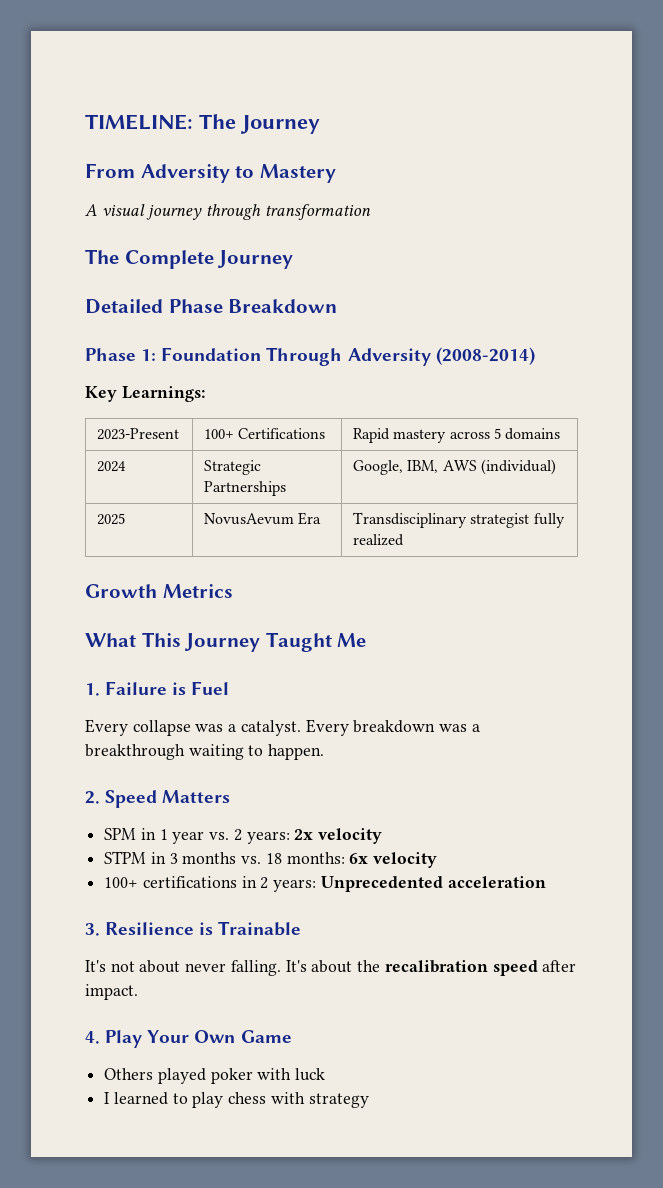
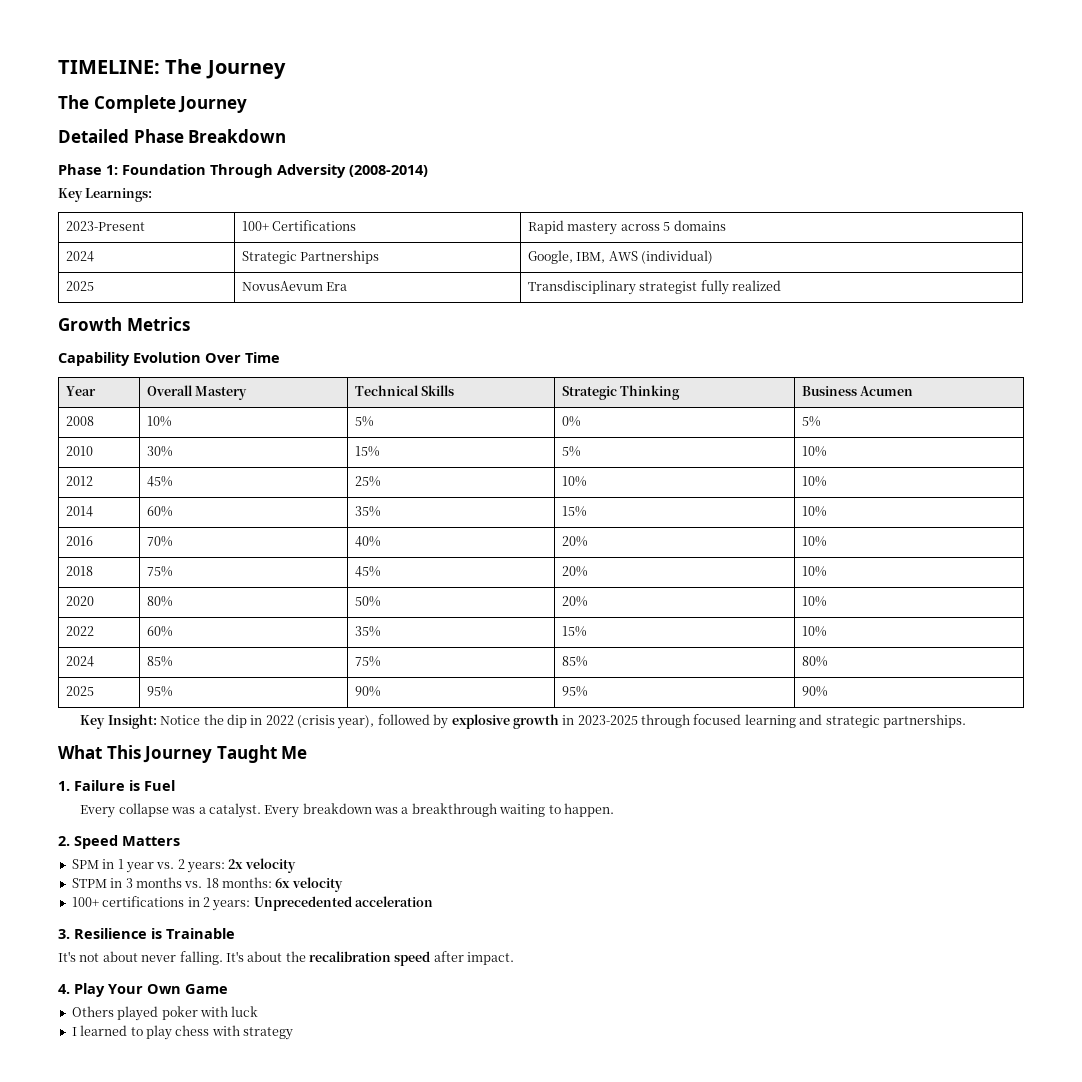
- From Adversity to Mastery
- A visual journey through transformation
+ Capability Evolution Over Time
+ Year | Overall Mastery | Technical Skills | Strategic Thinking | Business Acumen
+ 2008 | 10% | 5% | 0% | 5%
+ 2010 | 30% | 15% | 5% | 10%
+ 2012 | 45% | 25% | 10% | 10%
+ 2014 | 60% | 35% | 15% | 10%
+ 2016 | 70% | 40% | 20% | 10%
+ 2018 | 75% | 45% | 20% | 10%
+ 2020 | 80% | 50% | 20% | 10%
+ 2022 | 60% | 35% | 15% | 10%
+ 2024 | 85% | 75% | 85% | 80%
+ 2025 | 95% | 90% | 95% | 90%
+ Key Insight: Notice the dip in 2022 (crisis year), followed by explosive growth in 2023-2025 through focused learning and strategic partnerships.

